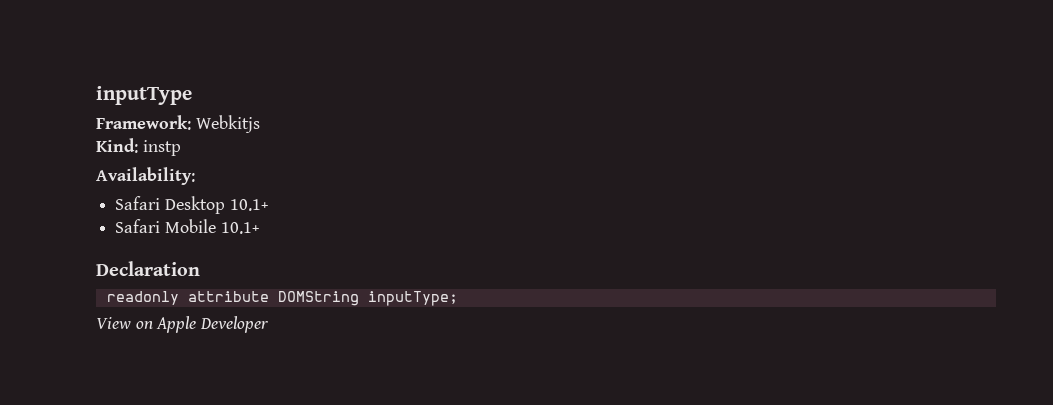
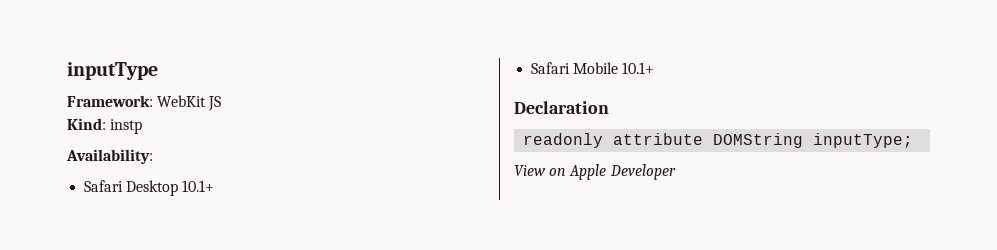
- Framework: Webkitjs
+ Framework: WebKit JS

